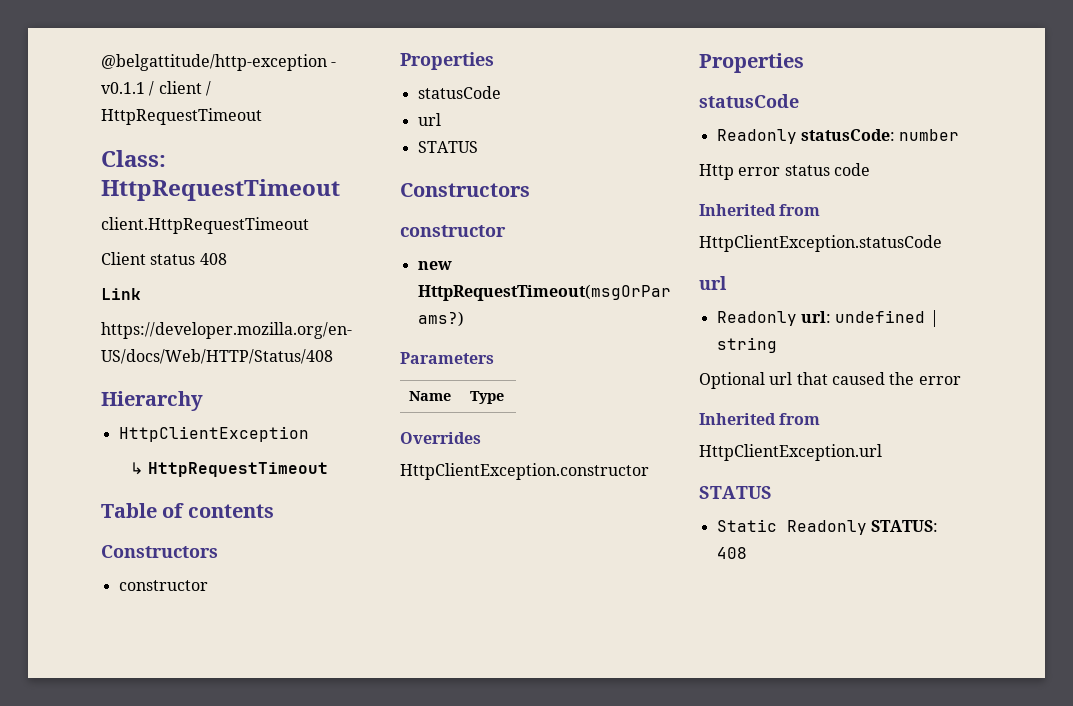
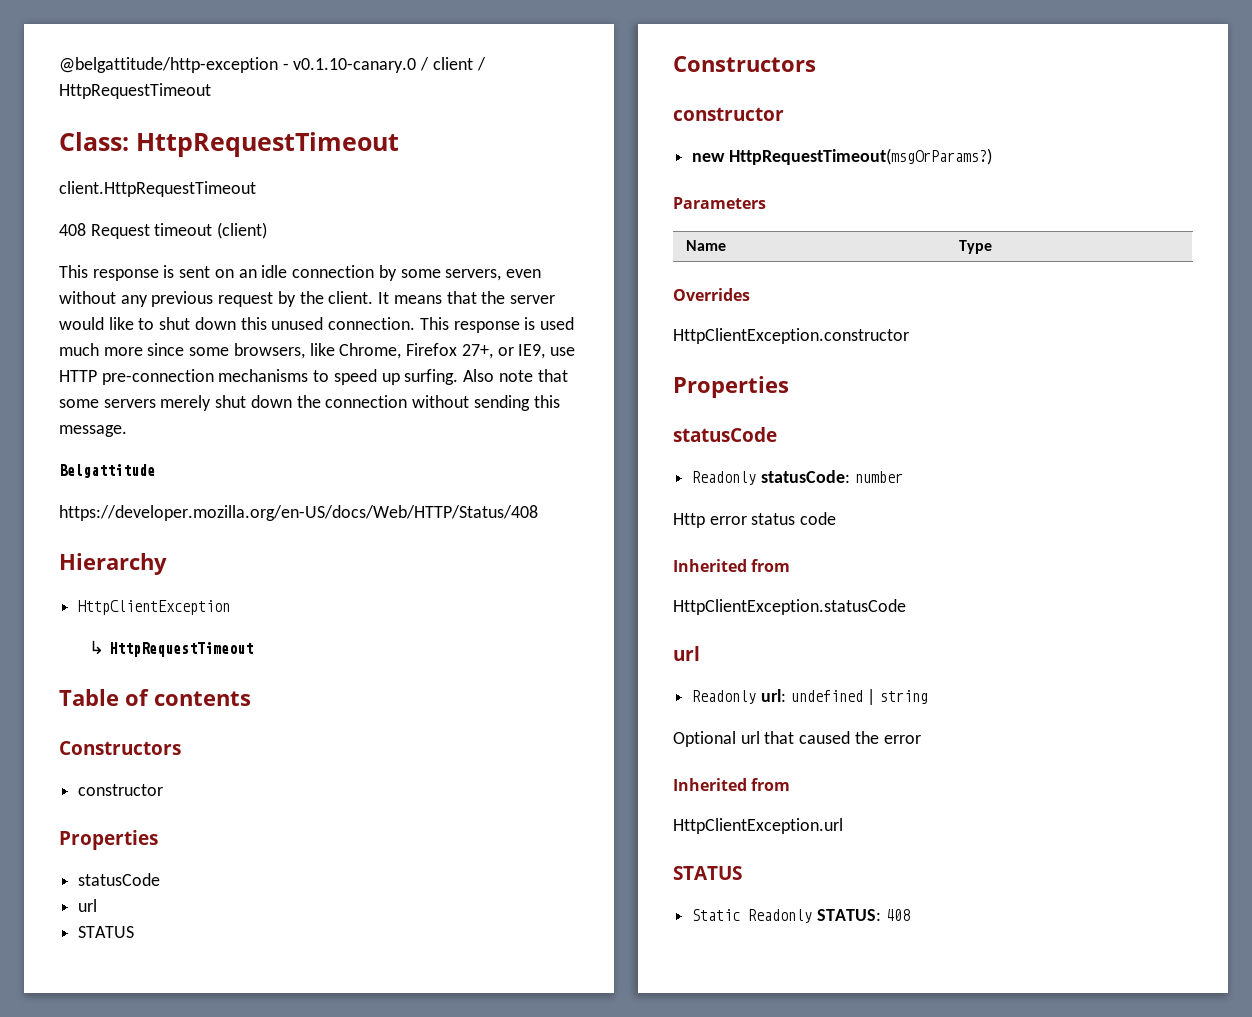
- @belgattitude/http-exception - v0.1.1 / client / HttpRequestTimeout
+ @belgattitude/http-exception - v0.1.10-canary.0 / client / HttpRequestTimeout
- Client status 408
- Link
+ 408 Request timeout (client)
+ This response is sent on an idle connection by some servers, even without any previous request by the client. It means that the server would like to shut down this unused connection. This response is used much more since some browsers, like Chrome, Firefox 27+, or IE9, use HTTP pre-connection mechanisms to speed up surfing. Also note that some servers merely shut down the connection without sending this message.
+ Belgattitude

